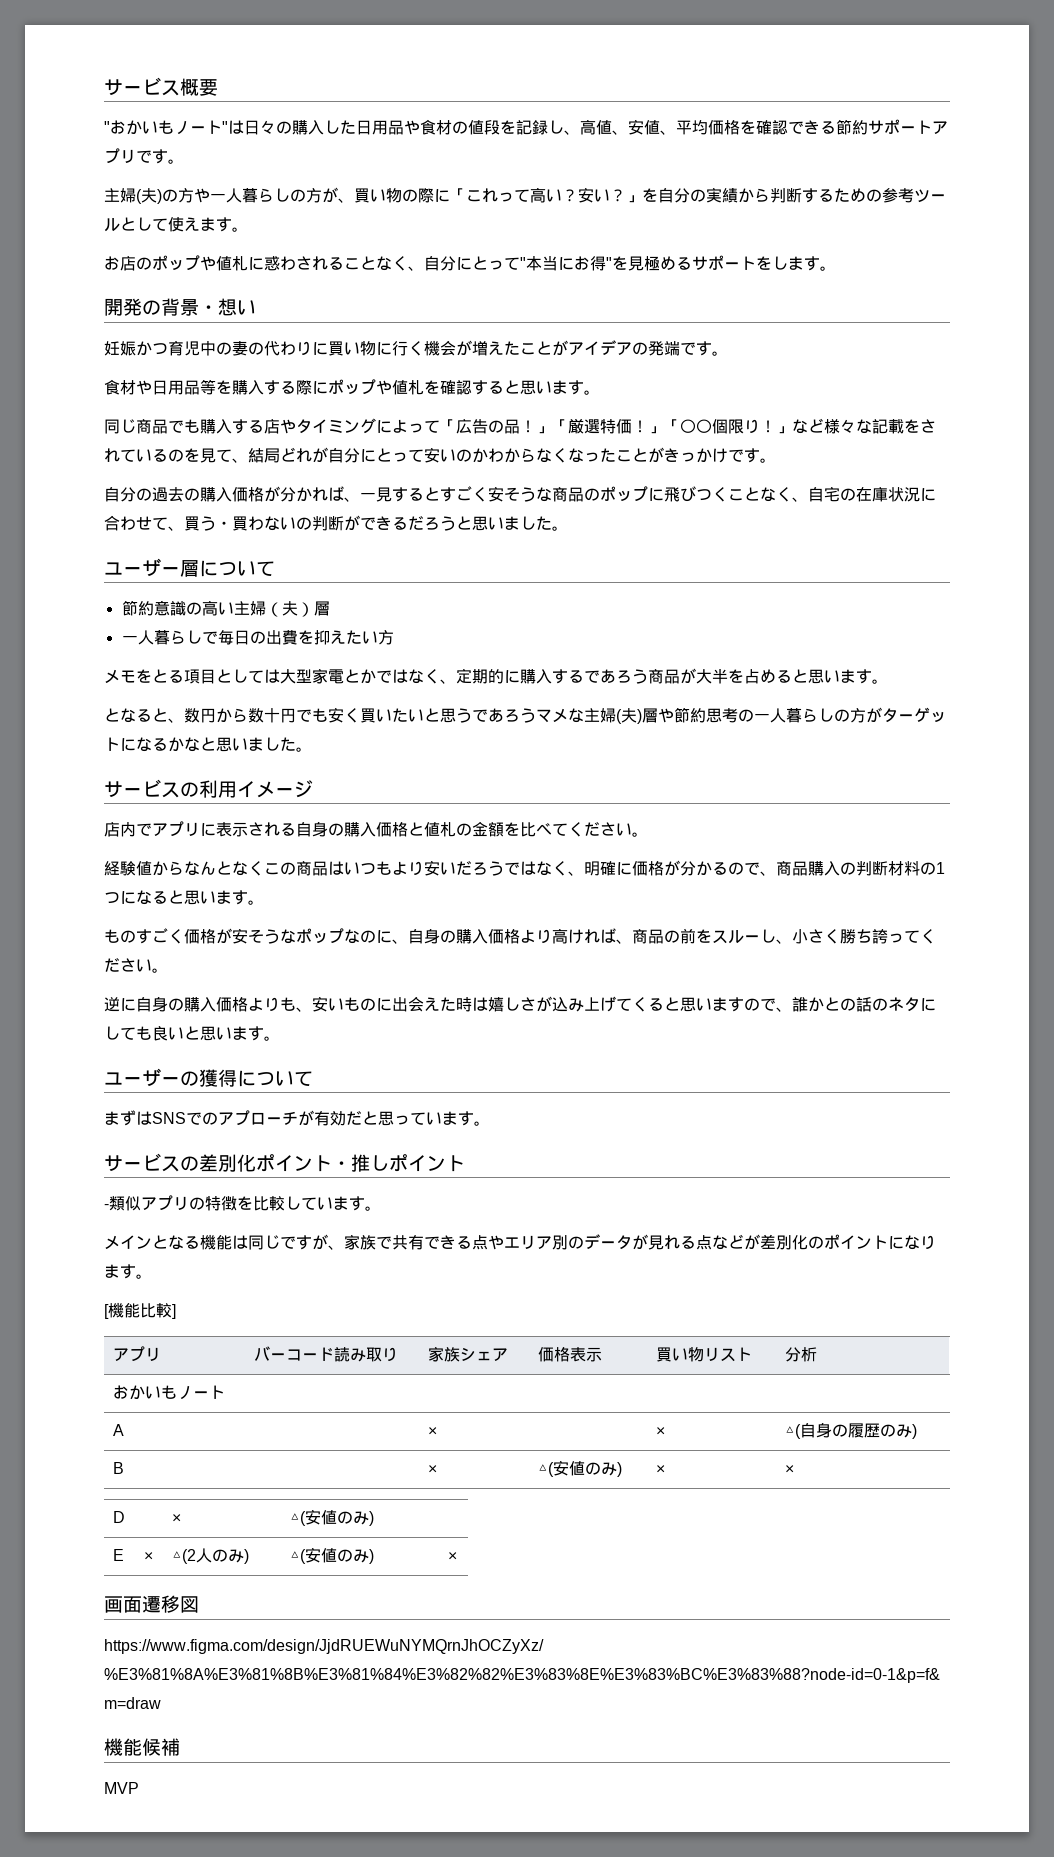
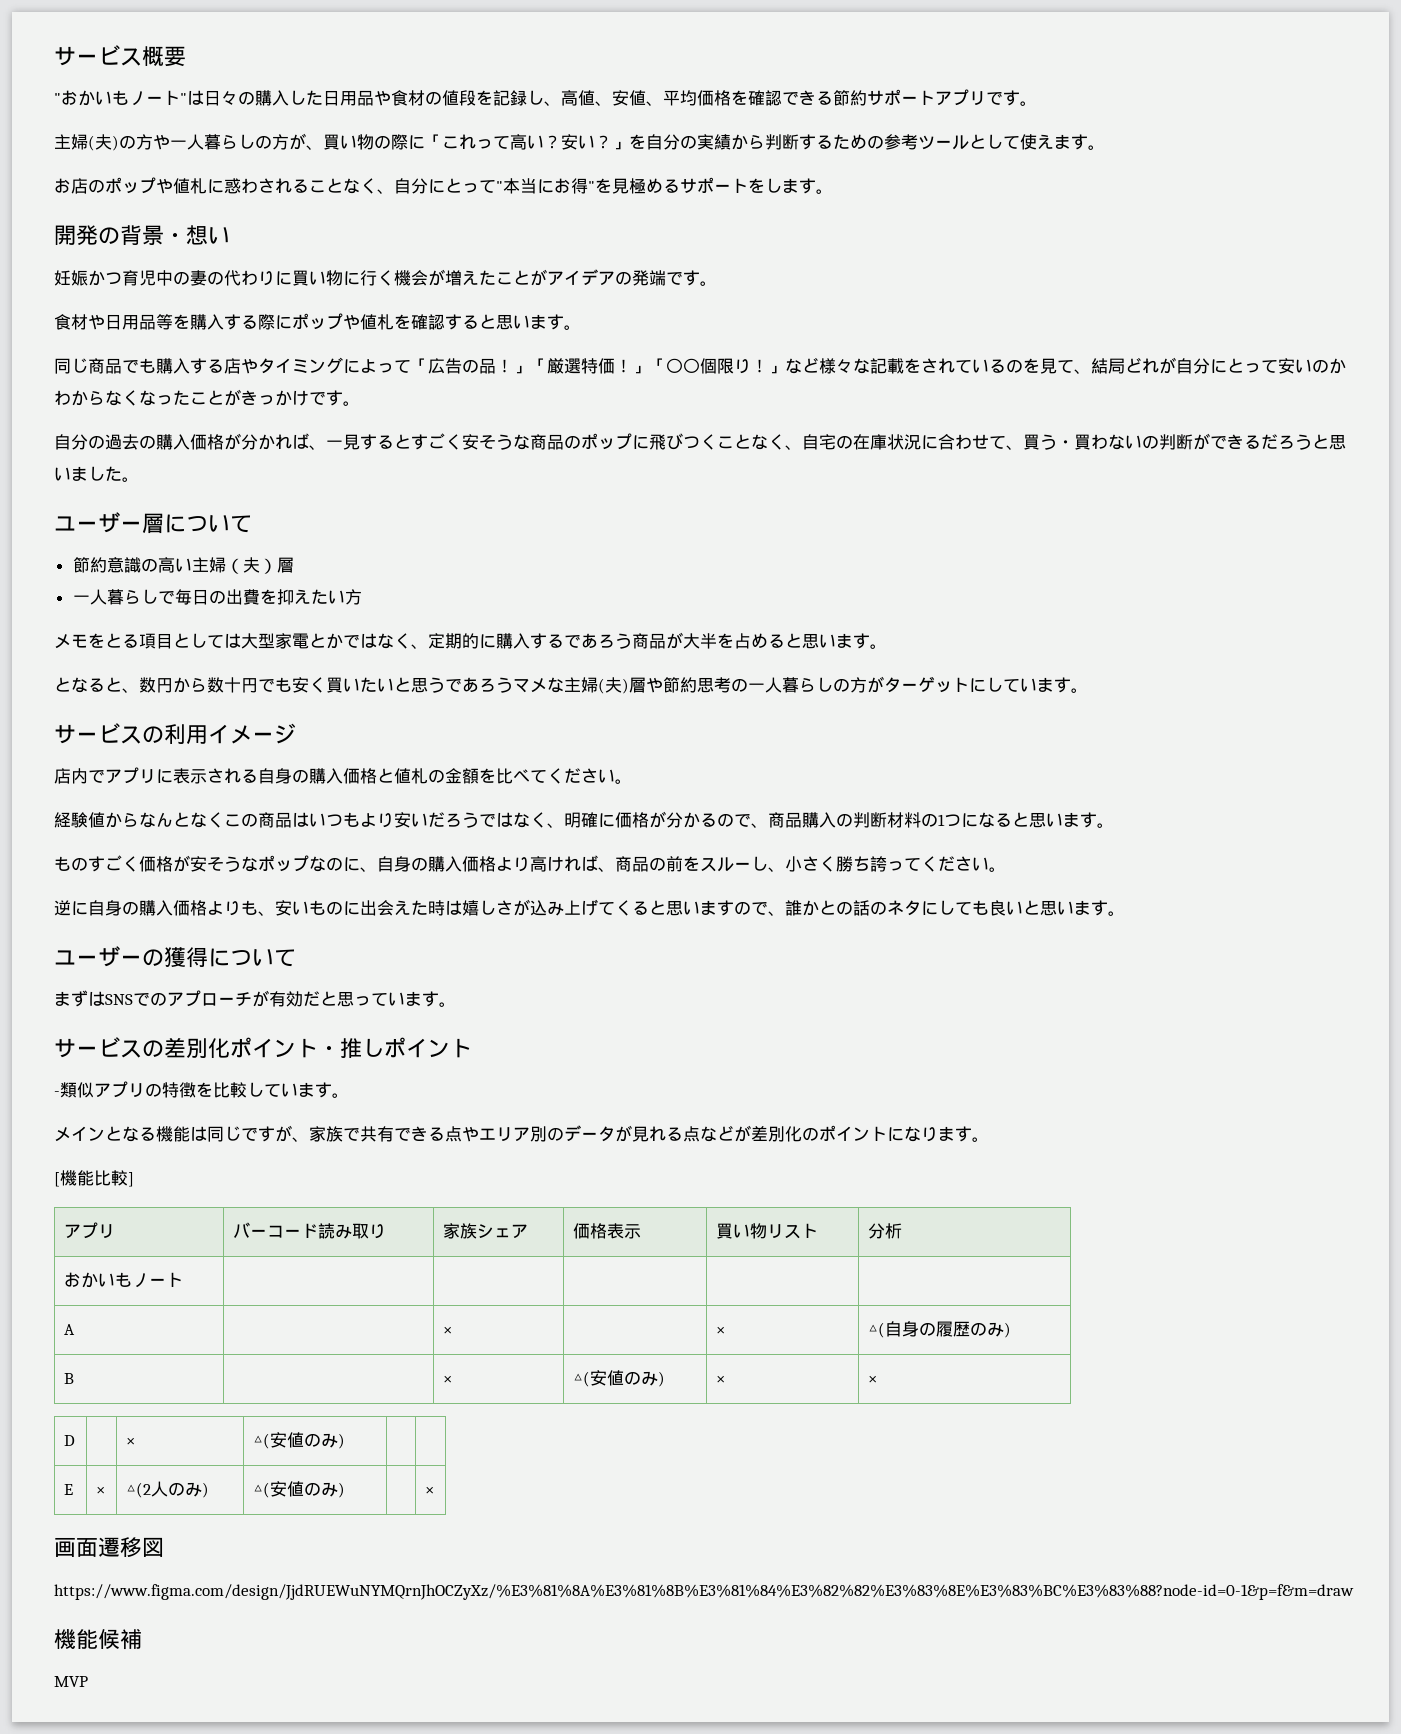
- となると、数円から数十円でも安く買いたいと思うであろうマメな主婦(夫)層や節約思考の一人暮らしの方がターゲットになるかなと思いました。
+ となると、数円から数十円でも安く買いたいと思うであろうマメな主婦(夫)層や節約思考の一人暮らしの方がターゲットにしています。

